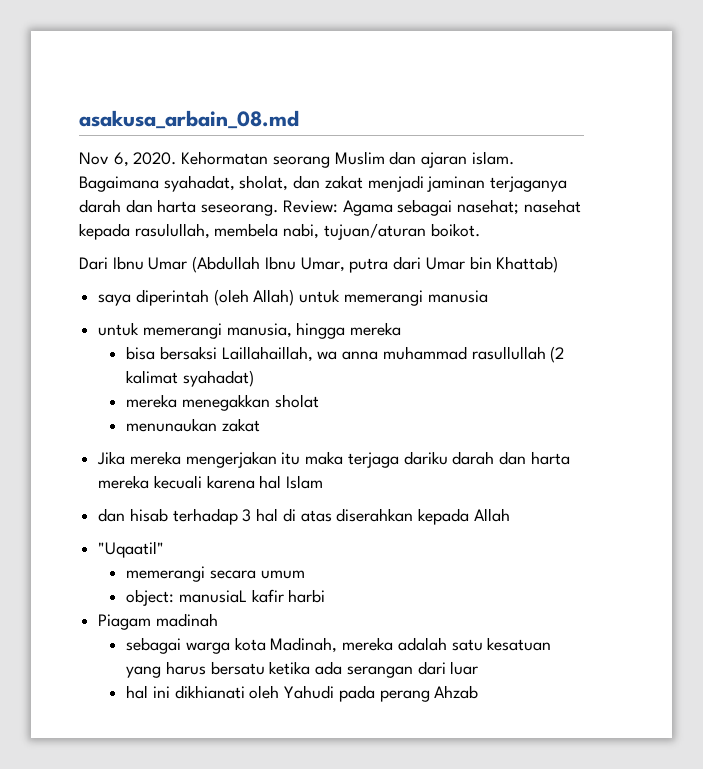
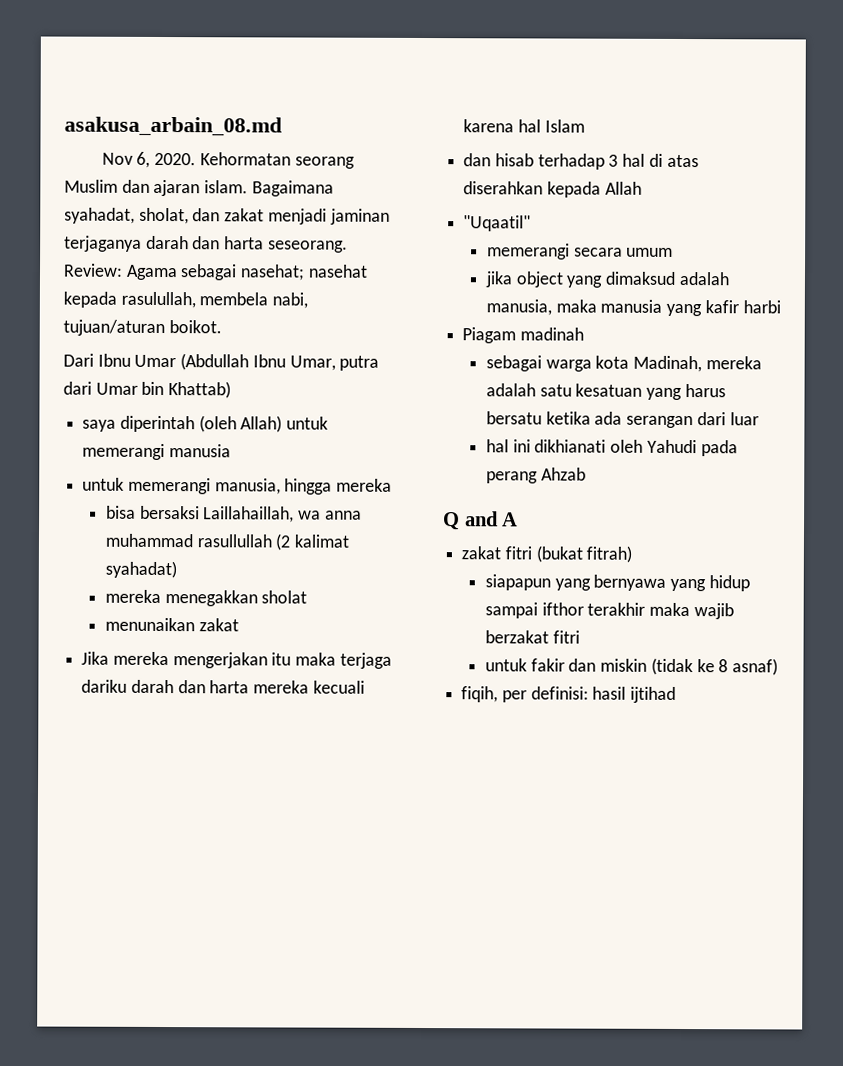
- menunaukan zakat
+ menunaikan zakat
- object: manusiaL kafir harbi
+ jika object yang dimaksud adalah manusia, maka manusia yang kafir harbi
+ Q and A
+ zakat fitri (bukat fitrah)
+ siapapun yang bernyawa yang hidup sampai ifthor terakhir maka wajib berzakat fitri
+ untuk fakir dan miskin (tidak ke 8 asnaf)
+ fiqih, per definisi: hasil ijtihad

